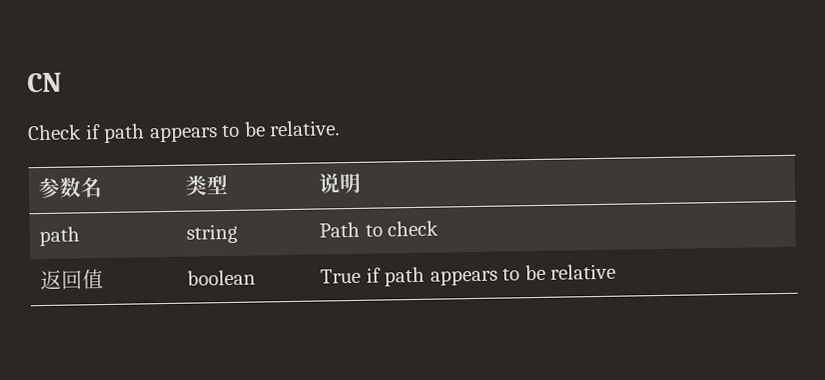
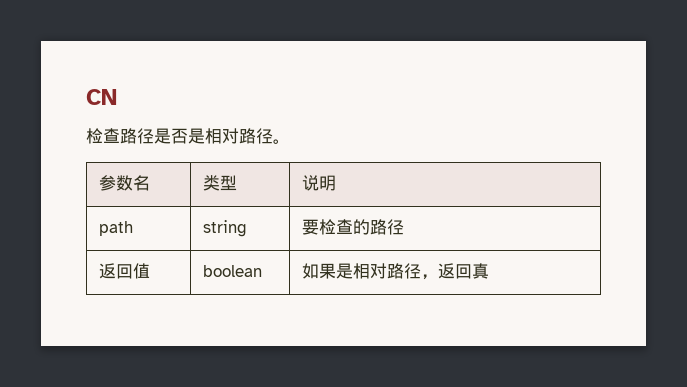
- Check if path appears to be relative.
+ 检查路径是否是相对路径。
- path | string | Path to check
+ path | string | 要检查的路径
- 返回值 | boolean | True if path appears to be relative
+ 返回值 | boolean | 如果是相对路径，返回真

